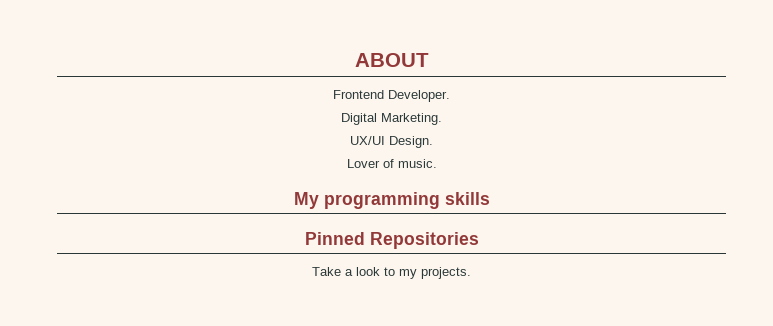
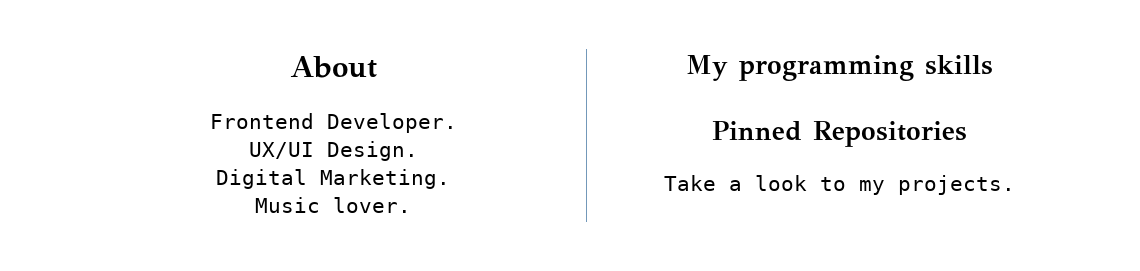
- ABOUT
+ About
+ UX/UI Design.
- UX/UI Design.
- Lover of music.
+ Music lover.

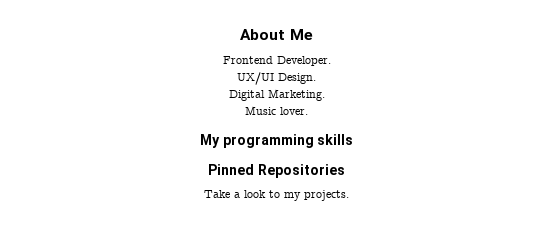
- About
+ About Me

